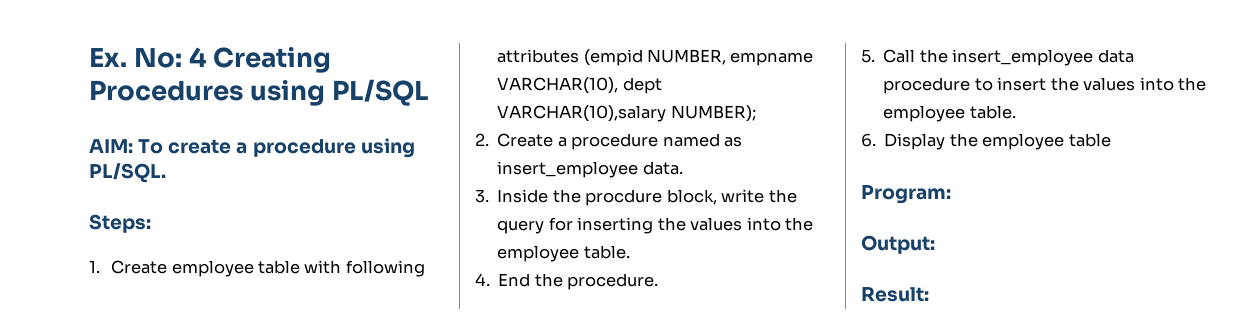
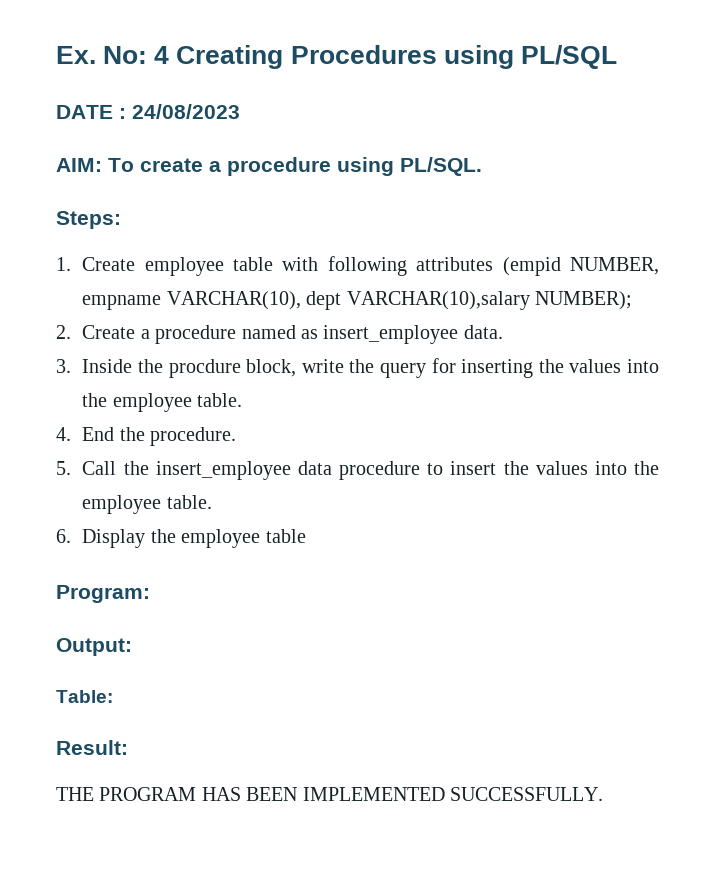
+ DATE : 24/08/2023
+ Table:
+ THE PROGRAM HAS BEEN IMPLEMENTED SUCCESSFULLY.

